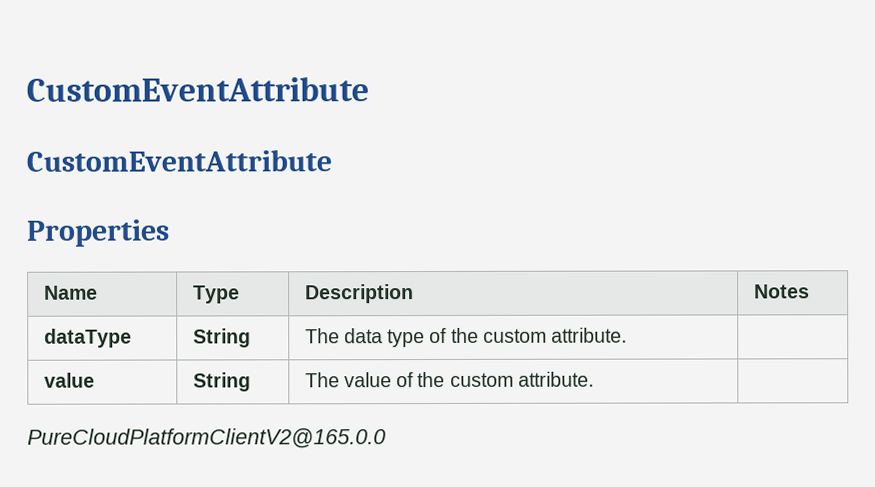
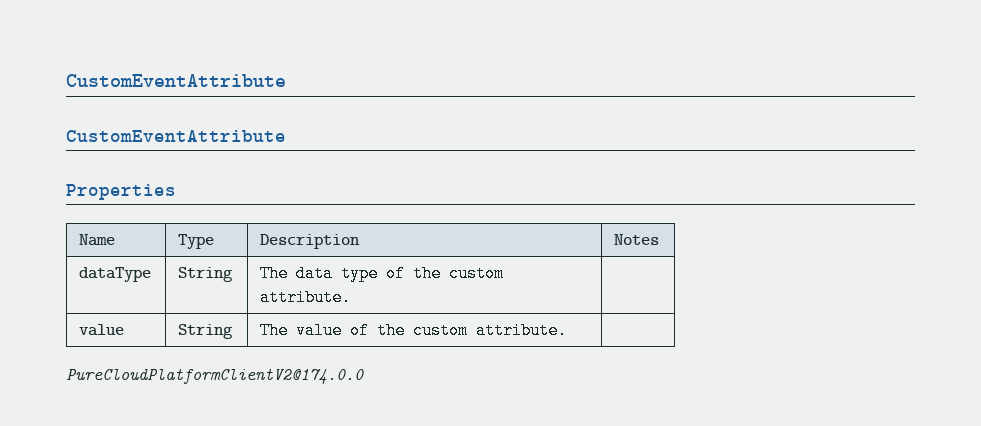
- PureCloudPlatformClientV2@165.0.0
+ PureCloudPlatformClientV2@174.0.0

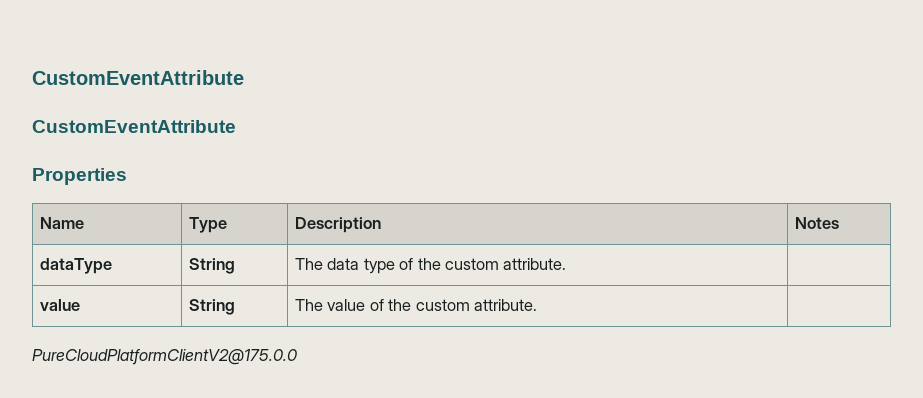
- PureCloudPlatformClientV2@174.0.0
+ PureCloudPlatformClientV2@175.0.0

